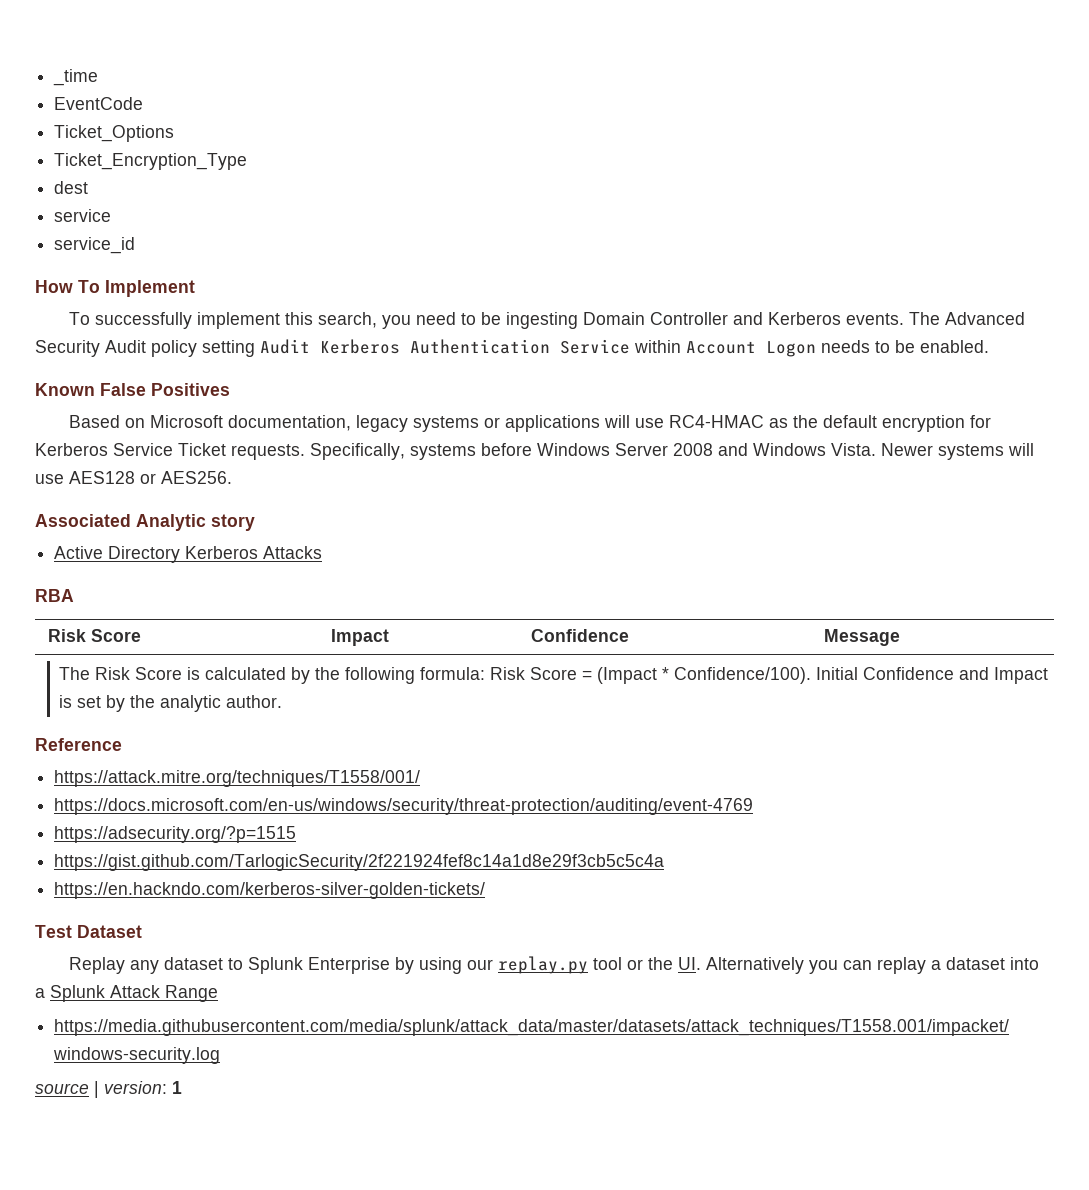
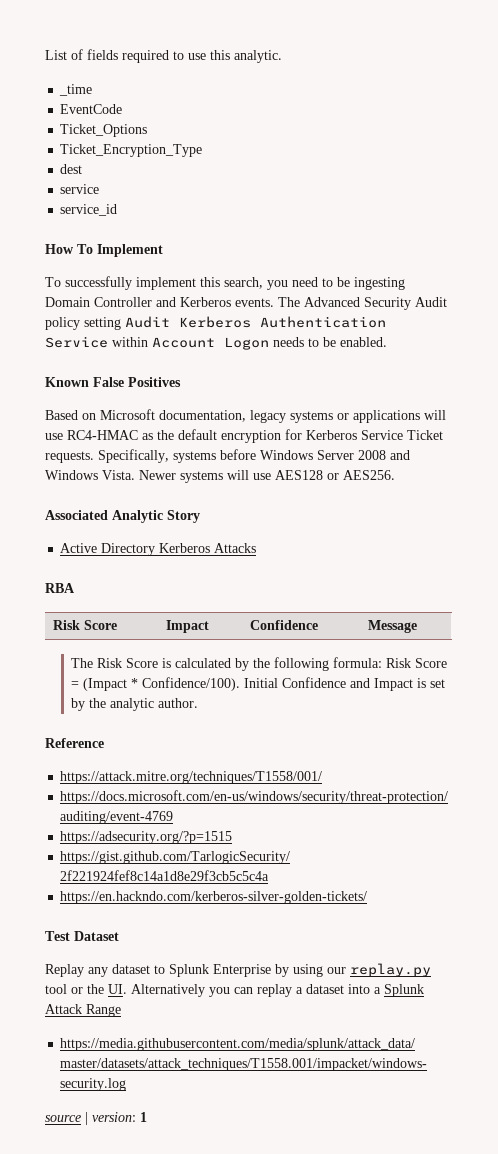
+ List of fields required to use this analytic.
- Associated Analytic story
+ Associated Analytic Story

